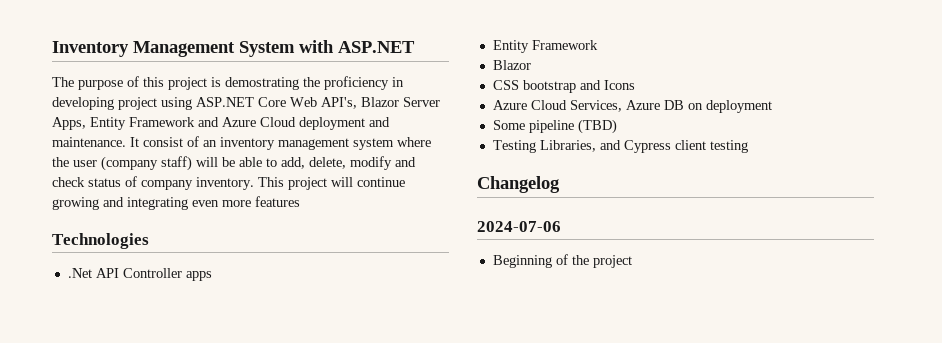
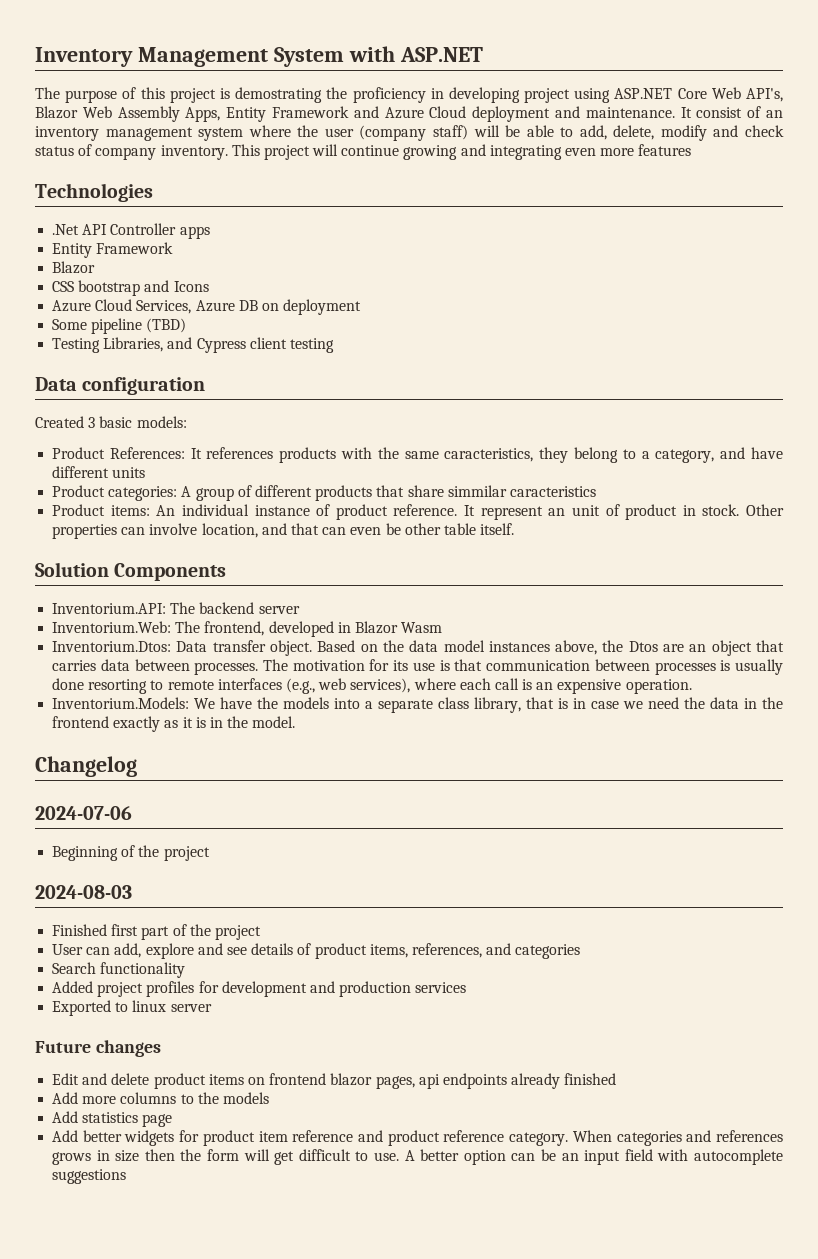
- The purpose of this project is demostrating the proficiency in developing project using ASP.NET Core Web API's, Blazor Server Apps, Entity Framework and Azure Cloud deployment and maintenance.
+ The purpose of this project is demostrating the proficiency in developing project using ASP.NET Core Web API's, Blazor Web Assembly Apps, Entity Framework and Azure Cloud deployment and maintenance.
+ Data configuration
+ Created 3 basic models:
+ Product References: It references products with the same caracteristics, they belong to a category, and have different units
+ Product categories: A group of different products that share simmilar caracteristics
+ Product items: An individual instance of product reference. It represent an unit of product in stock. Other properties can involve location, and that can even be other table itself.
+ Solution Components
+ Inventorium.API: The backend server
+ Inventorium.Web: The frontend, developed in Blazor Wasm
+ Inventorium.Dtos: Data transfer object. Based on the data model instances above, the Dtos are an object that carries data between processes. The motivation for its use is that communication between processes is usually done resorting to remote interfaces (e.g., web services), where each call is an expensive operation.
+ Inventorium.Models: We have the models into a separate class library, that is in case we need the data in the frontend exactly as it is in the model.
+ 2024-08-03
+ Finished first part of the project
+ User can add, explore and see details of product items, references, and categories
+ Search functionality
+ Added project profiles for development and production services
+ Exported to linux server
+ Future changes
+ Edit and delete product items on frontend blazor pages, api endpoints already finished
+ Add more columns to the models
+ Add statistics page
+ Add better widgets for product item reference and product reference category. When categories and references grows in size then the form will get difficult to use. A better option can be an input field with autocomplete suggestions

